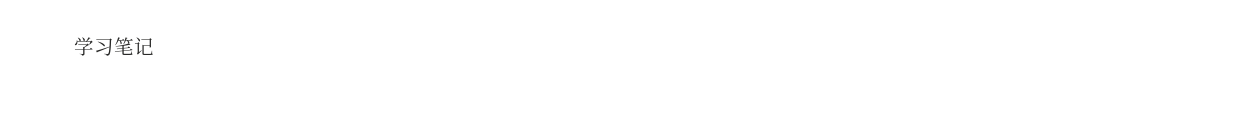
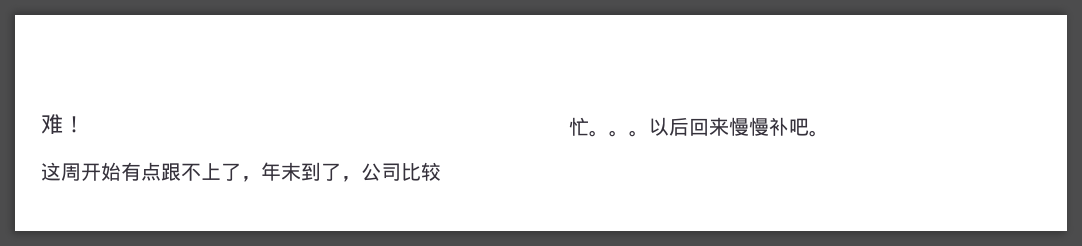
- 学习笔记
+ 难！
+ 这周开始有点跟不上了，年末到了，公司比较忙。。。以后回来慢慢补吧。

